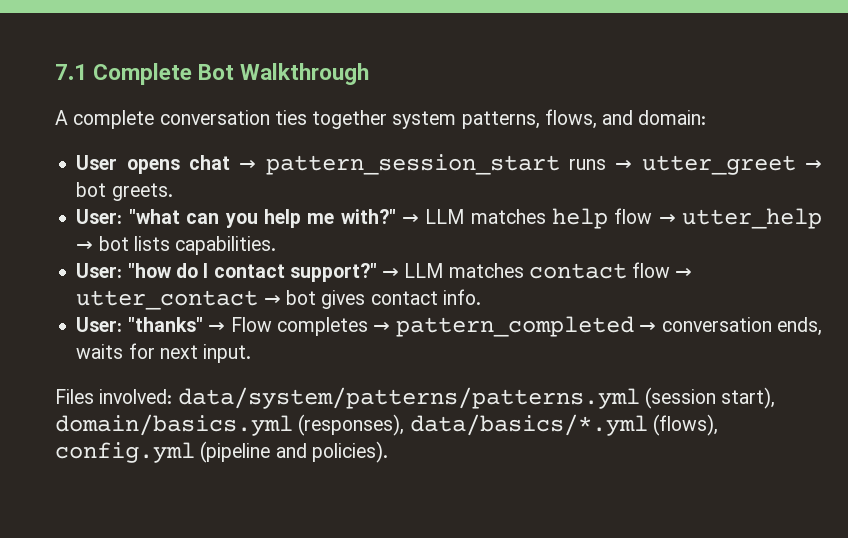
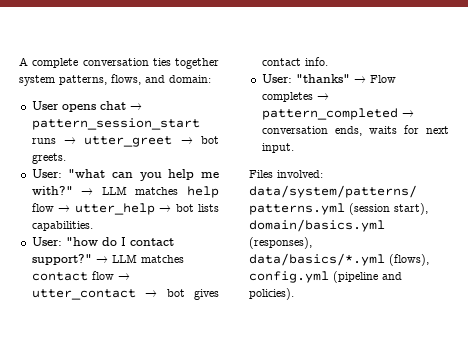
- 7.1 Complete Bot Walkthrough

